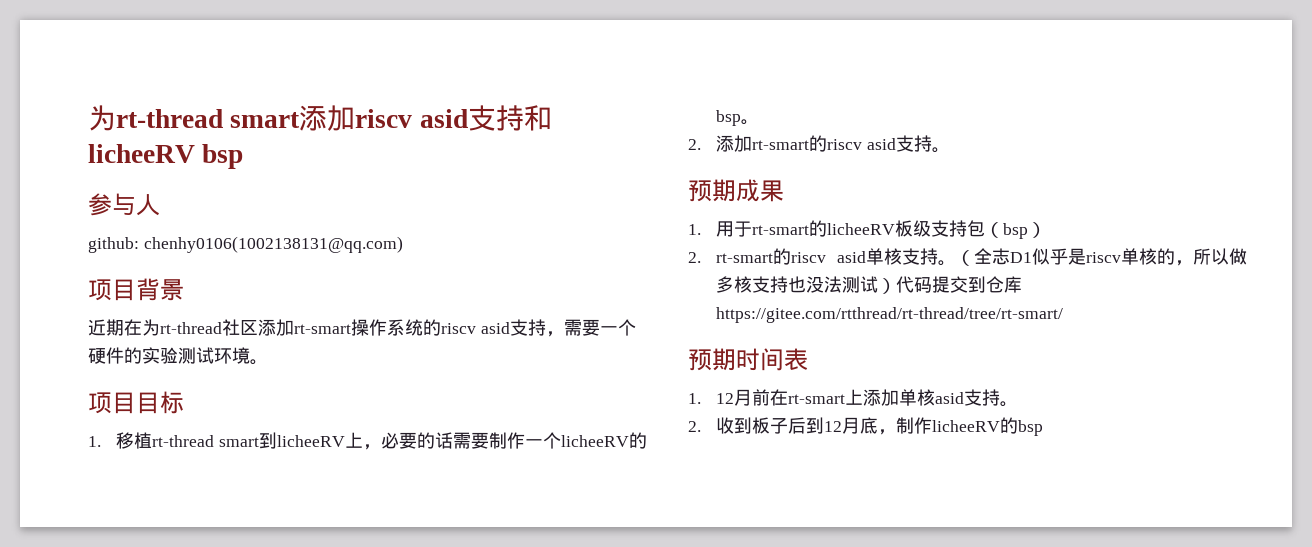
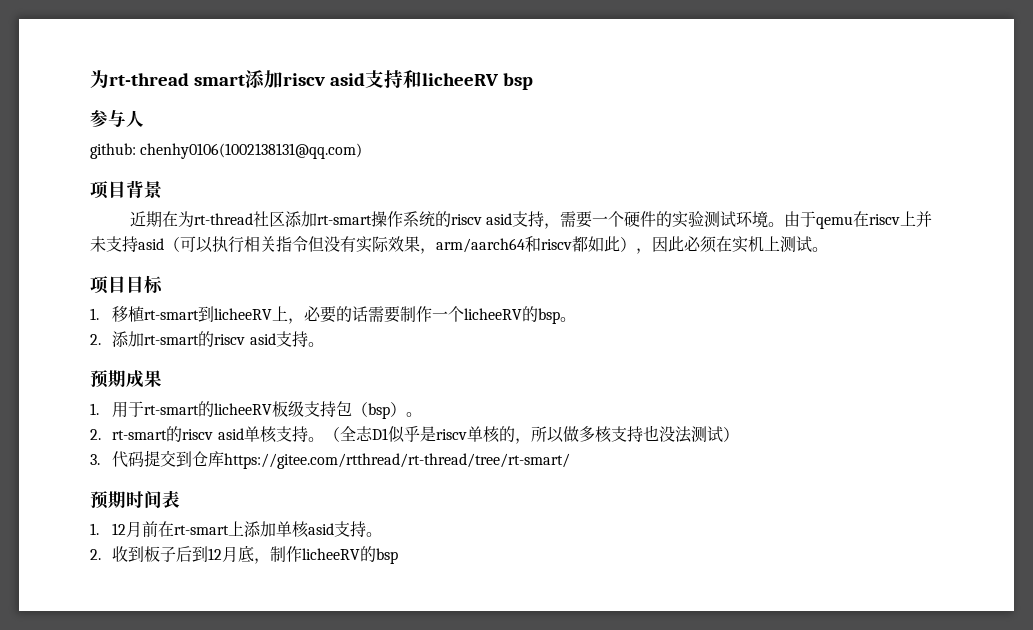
+ 由于qemu在riscv上并未支持asid（可以执行相关指令但没有实际效果，arm/aarch64和riscv都如此），因此必须在实机上测试。
- 1.移植rt-thread smart到licheeRV上，必要的话需要制作一个licheeRV的bsp。
+ 1.移植rt-smart到licheeRV上，必要的话需要制作一个licheeRV的bsp。
- 1.用于rt-smart的licheeRV板级支持包（bsp）
+ 1.用于rt-smart的licheeRV板级支持包（bsp）。
- （全志D1似乎是riscv单核的，所以做多核支持也没法测试）代码提交到仓库https://gitee.com/rtthread/rt-thread/tree/rt-smart/
+ （全志D1似乎是riscv单核的，所以做多核支持也没法测试）
+ 3.代码提交到仓库https://gitee.com/rtthread/rt-thread/tree/rt-smart/

